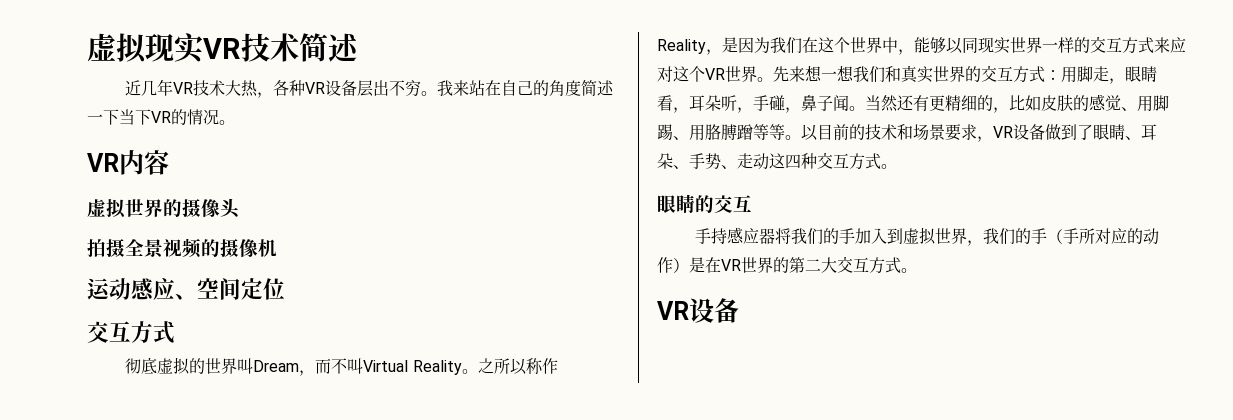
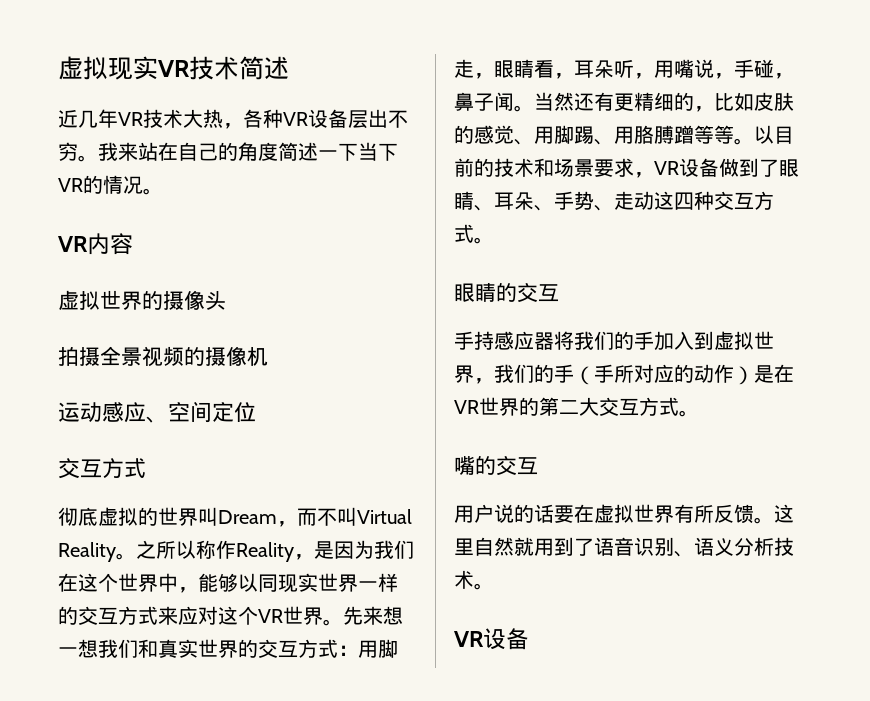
- 先来想一想我们和真实世界的交互方式：用脚走，眼睛看，耳朵听，手碰，鼻子闻。
+ 先来想一想我们和真实世界的交互方式：用脚走，眼睛看，耳朵听，用嘴说，手碰，鼻子闻。
+ 嘴的交互
+ 用户说的话要在虚拟世界有所反馈。这里自然就用到了语音识别、语义分析技术。

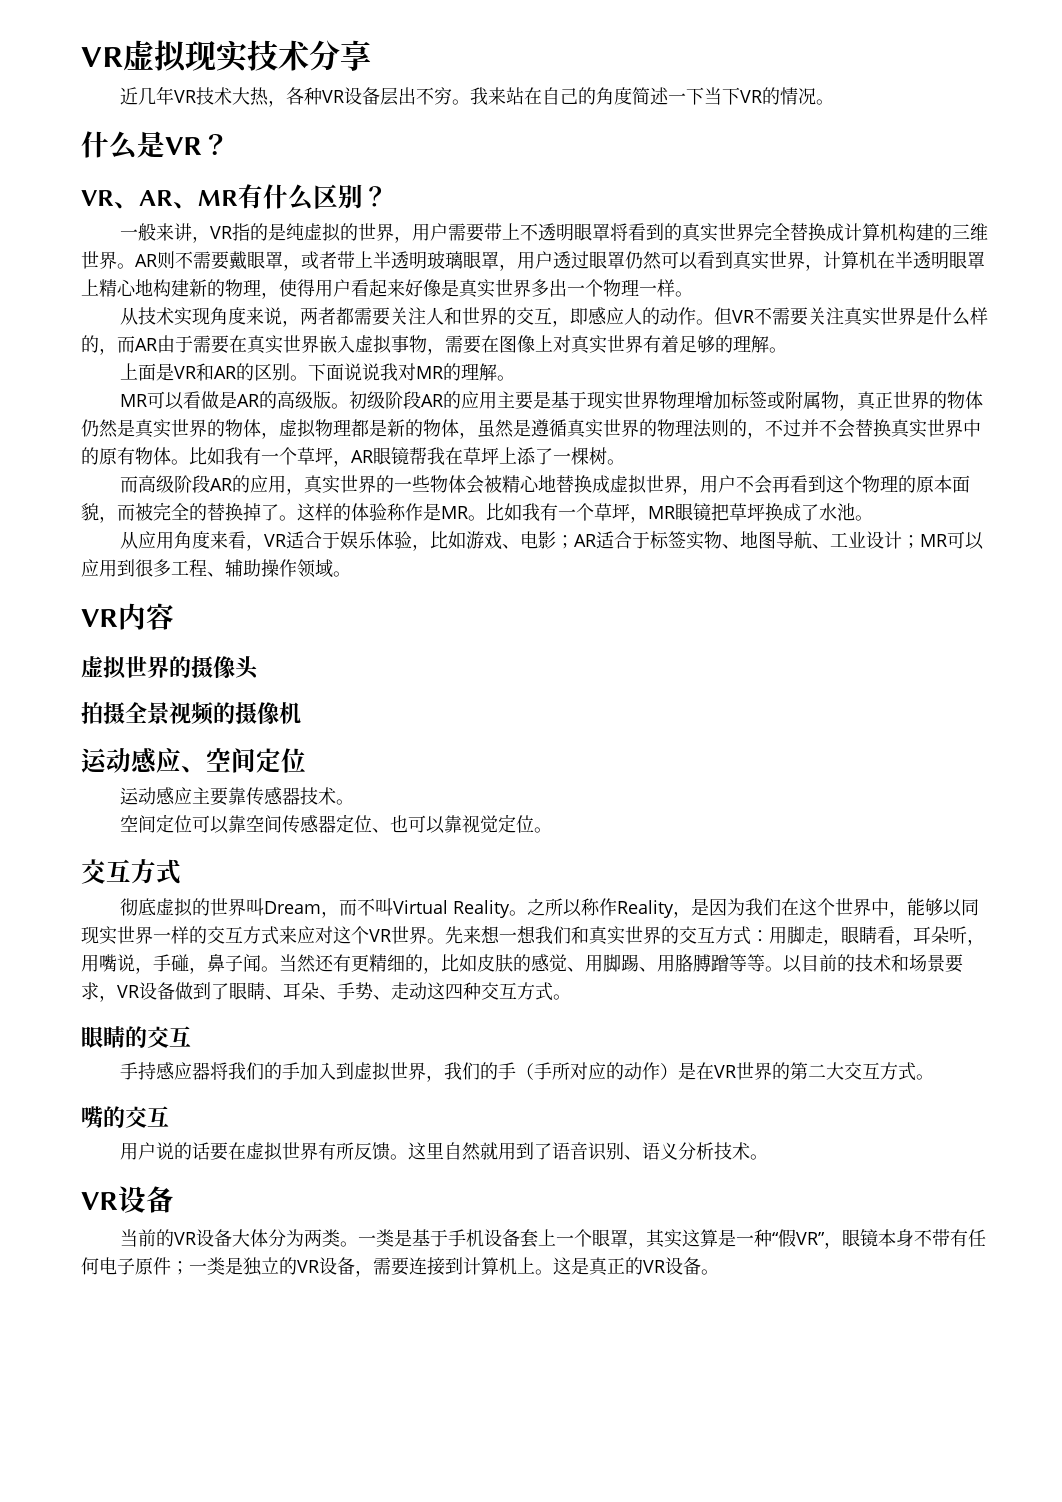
- 虚拟现实VR技术简述
+ VR虚拟现实技术分享
+ 什么是VR？
+ VR、AR、MR有什么区别？
+ 一般来讲，VR指的是纯虚拟的世界，用户需要带上不透明眼罩将看到的真实世界完全替换成计算机构建的三维世界。AR则不需要戴眼罩，或者带上半透明玻璃眼罩，用户透过眼罩仍然可以看到真实世界，计算机在半透明眼罩上精心地构建新的物理，使得用户看起来好像是真实世界多出一个物理一样。
+ 从技术实现角度来说，两者都需要关注人和世界的交互，即感应人的动作。但VR不需要关注真实世界是什么样的，而AR由于需要在真实世界嵌入虚拟事物，需要在图像上对真实世界有着足够的理解。
+ 上面是VR和AR的区别。下面说说我对MR的理解。
+ MR可以看做是AR的高级版。初级阶段AR的应用主要是基于现实世界物理增加标签或附属物，真正世界的物体仍然是真实世界的物体，虚拟物理都是新的物体，虽然是遵循真实世界的物理法则的，不过并不会替换真实世界中的原有物体。比如我有一个草坪，AR眼镜帮我在草坪上添了一棵树。
+ 而高级阶段AR的应用，真实世界的一些物体会被精心地替换成虚拟世界，用户不会再看到这个物理的原本面貌，而被完全的替换掉了。这样的体验称作是MR。比如我有一个草坪，MR眼镜把草坪换成了水池。
+ 从应用角度来看，VR适合于娱乐体验，比如游戏、电影；AR适合于标签实物、地图导航、工业设计；MR可以应用到很多工程、辅助操作领域。
+ 运动感应主要靠传感器技术。
+ 空间定位可以靠空间传感器定位、也可以靠视觉定位。
+ 当前的VR设备大体分为两类。一类是基于手机设备套上一个眼罩，其实这算是一种“假VR”，眼镜本身不带有任何电子原件；一类是独立的VR设备，需要连接到计算机上。这是真正的VR设备。

